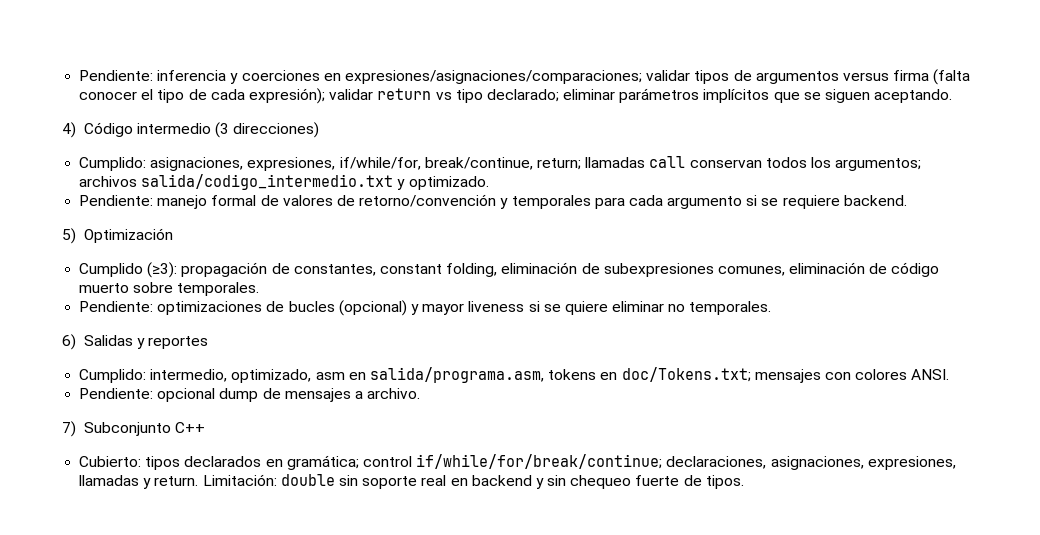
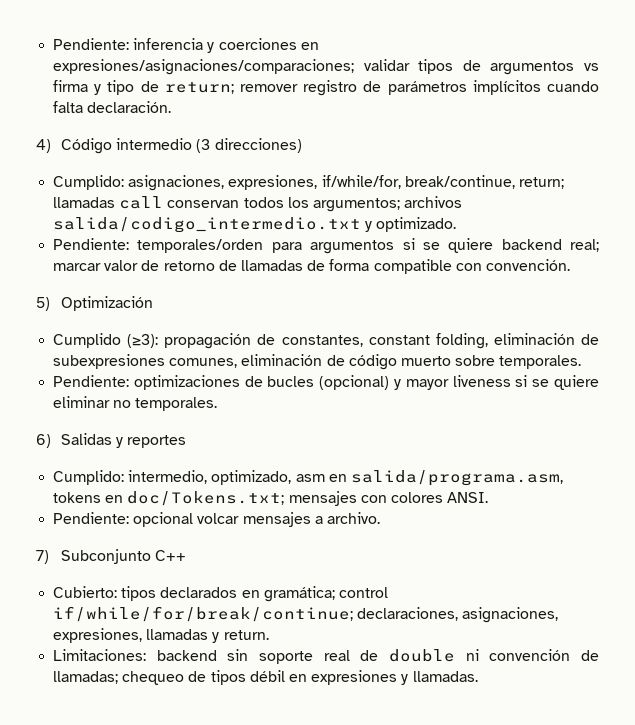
- Pendiente: inferencia y coerciones en expresiones/asignaciones/comparaciones; validar tipos de argumentos versus firma (falta conocer el tipo de cada expresión); validar return vs tipo declarado; eliminar parámetros implícitos que se siguen aceptando.
+ Pendiente: inferencia y coerciones en expresiones/asignaciones/comparaciones; validar tipos de argumentos vs firma y tipo de return; remover registro de parámetros implícitos cuando falta declaración.
- Pendiente: manejo formal de valores de retorno/convención y temporales para cada argumento si se requiere backend.
+ Pendiente: temporales/orden para argumentos si se quiere backend real; marcar valor de retorno de llamadas de forma compatible con convención.
- Pendiente: opcional dump de mensajes a archivo.
+ Pendiente: opcional volcar mensajes a archivo.
- Cubierto: tipos declarados en gramática; control if/while/for/break/continue; declaraciones, asignaciones, expresiones, llamadas y return. Limitación: double sin soporte real en backend y sin chequeo fuerte de tipos.
+ Cubierto: tipos declarados en gramática; control if/while/for/break/continue; declaraciones, asignaciones, expresiones, llamadas y return.
+ Limitaciones: backend sin soporte real de double ni convención de llamadas; chequeo de tipos débil en expresiones y llamadas.

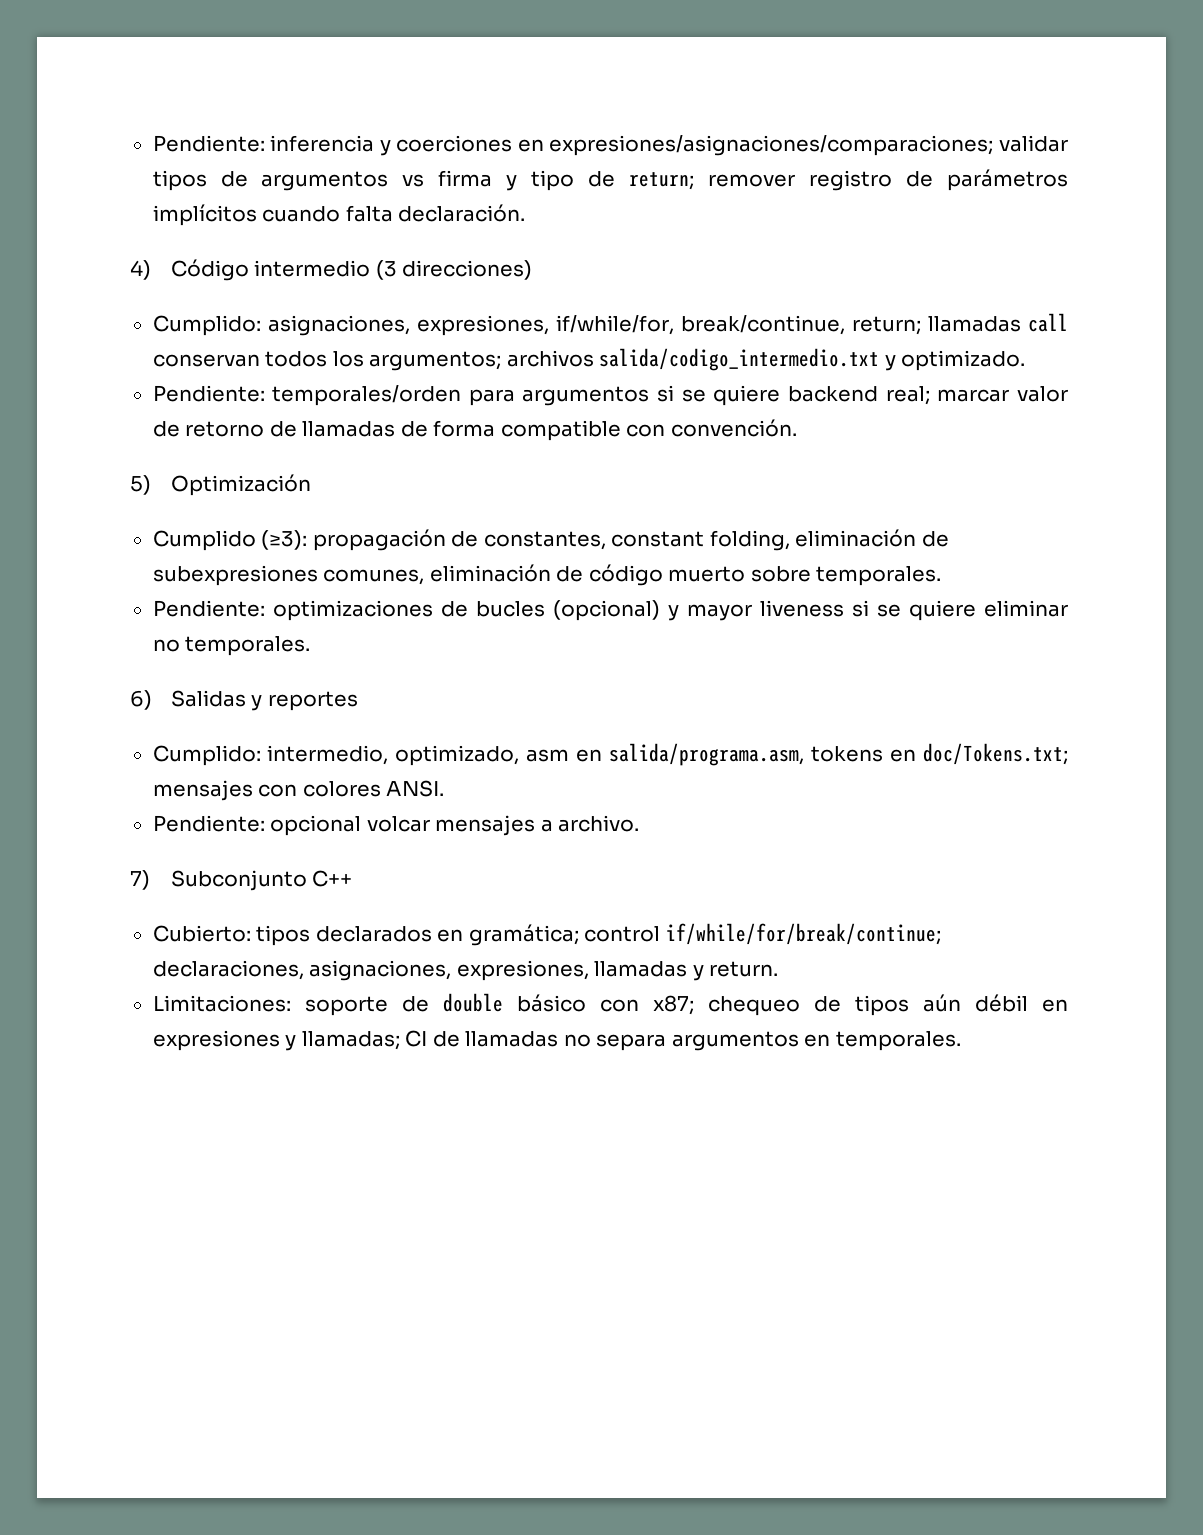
- Limitaciones: backend sin soporte real de double ni convención de llamadas; chequeo de tipos débil en expresiones y llamadas.
+ Limitaciones: soporte de double básico con x87; chequeo de tipos aún débil en expresiones y llamadas; CI de llamadas no separa argumentos en temporales.

